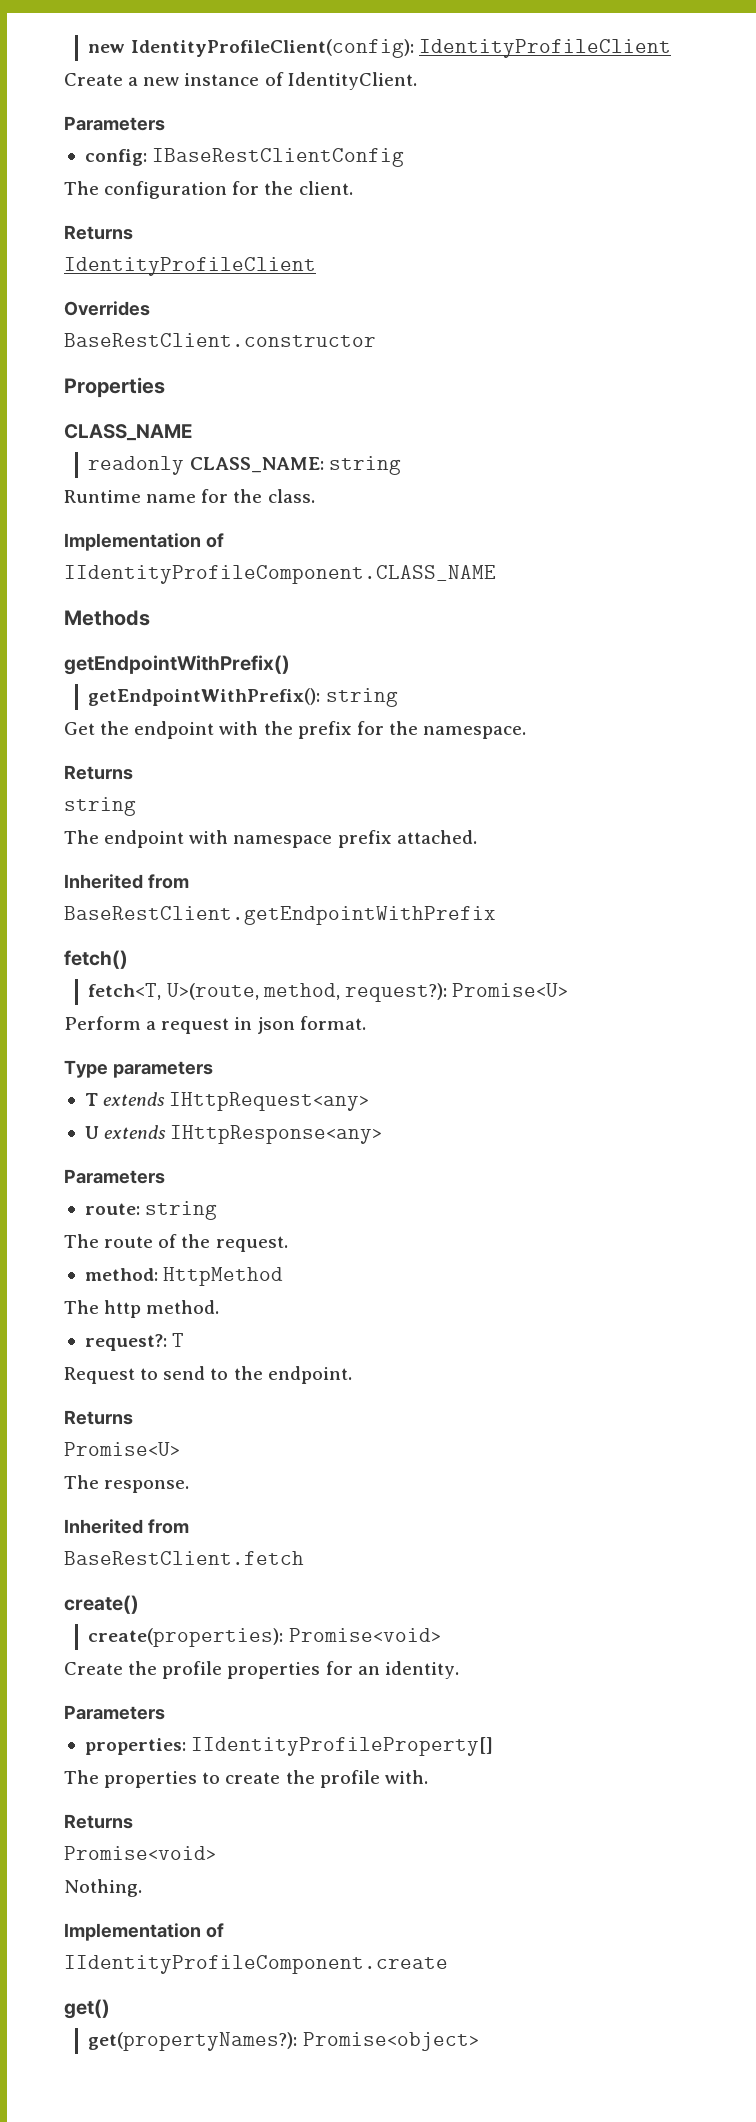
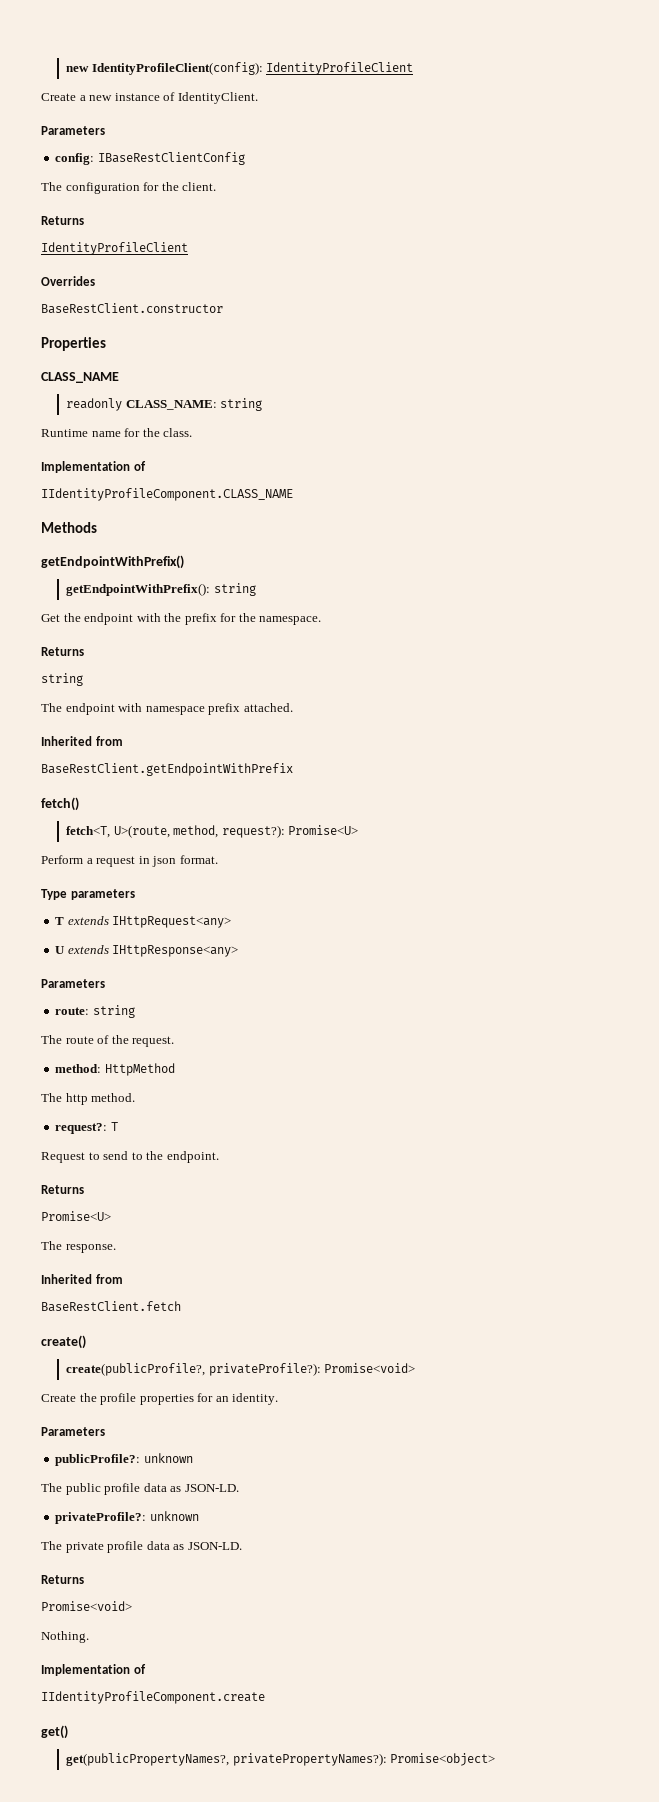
- create(properties): Promise<void>
+ create(publicProfile?, privateProfile?): Promise<void>
- properties: IIdentityProfileProperty[]
- The properties to create the profile with.
+ publicProfile?: unknown
+ The public profile data as JSON-LD.
+ privateProfile?: unknown
+ The private profile data as JSON-LD.
- get(propertyNames?): Promise<object>
+ get(publicPropertyNames?, privatePropertyNames?): Promise<object>

